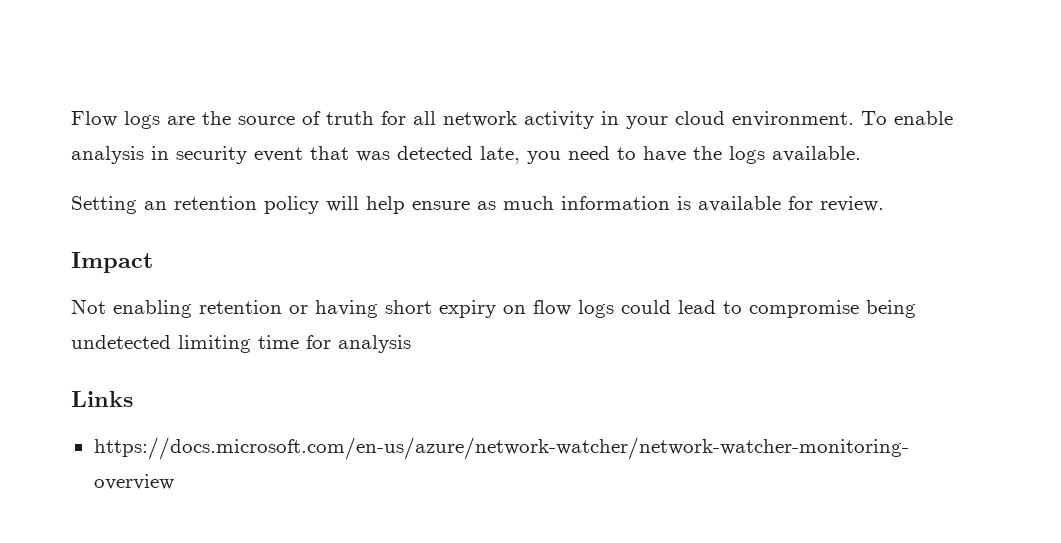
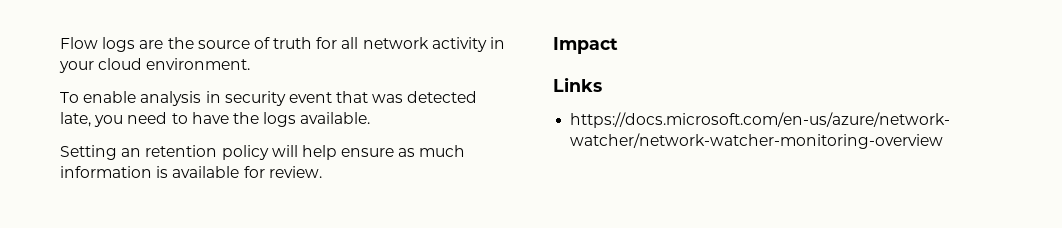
- Flow logs are the source of truth for all network activity in your cloud environment. To enable analysis in security event that was detected late, you need to have the logs available.
+ Flow logs are the source of truth for all network activity in your cloud environment.
+ To enable analysis in security event that was detected late, you need to have the logs available.
- Not enabling retention or having short expiry on flow logs could lead to compromise being undetected limiting time for analysis

